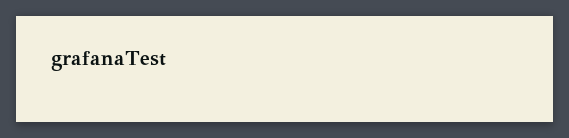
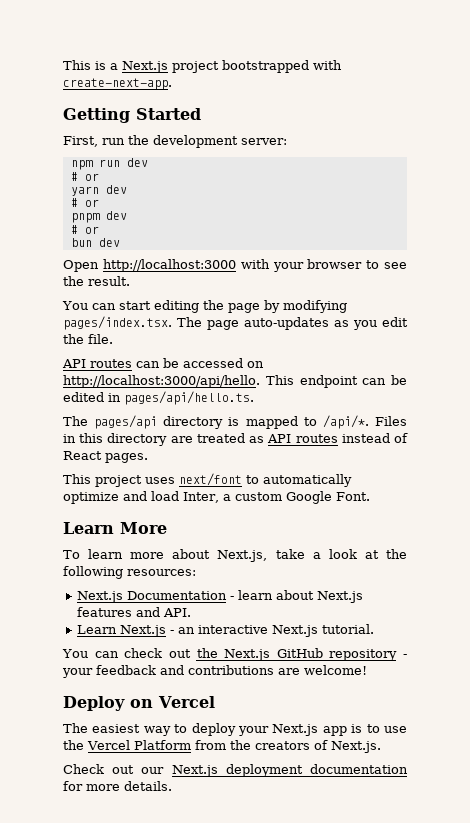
- grafanaTest
+ This is a Next.js project bootstrapped with create-next-app.
+ Getting Started
+ First, run the development server:
+ npm run dev
+ # or
+ yarn dev
+ # or
+ pnpm dev
+ # or
+ bun dev
+ Open http://localhost:3000 with your browser to see the result.
+ You can start editing the page by modifying pages/index.tsx. The page auto-updates as you edit the file.
+ API routes can be accessed on http://localhost:3000/api/hello. This endpoint can be edited in pages/api/hello.ts.
+ The pages/api directory is mapped to /api/*. Files in this directory are treated as API routes instead of React pages.
+ This project uses next/font to automatically optimize and load Inter, a custom Google Font.
+ Learn More
+ To learn more about Next.js, take a look at the following resources:
+ Next.js Documentation - learn about Next.js features and API.
+ Learn Next.js - an interactive Next.js tutorial.
+ You can check out the Next.js GitHub repository - your feedback and contributions are welcome!
+ Deploy on Vercel
+ The easiest way to deploy your Next.js app is to use the Vercel Platform from the creators of Next.js.
+ Check out our Next.js deployment documentation for more details.

